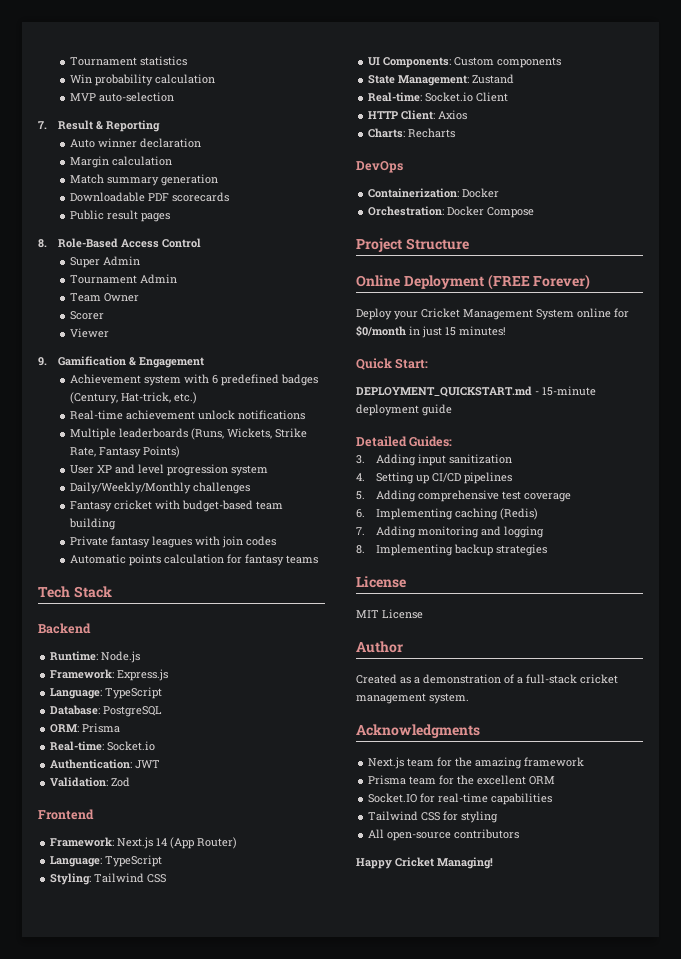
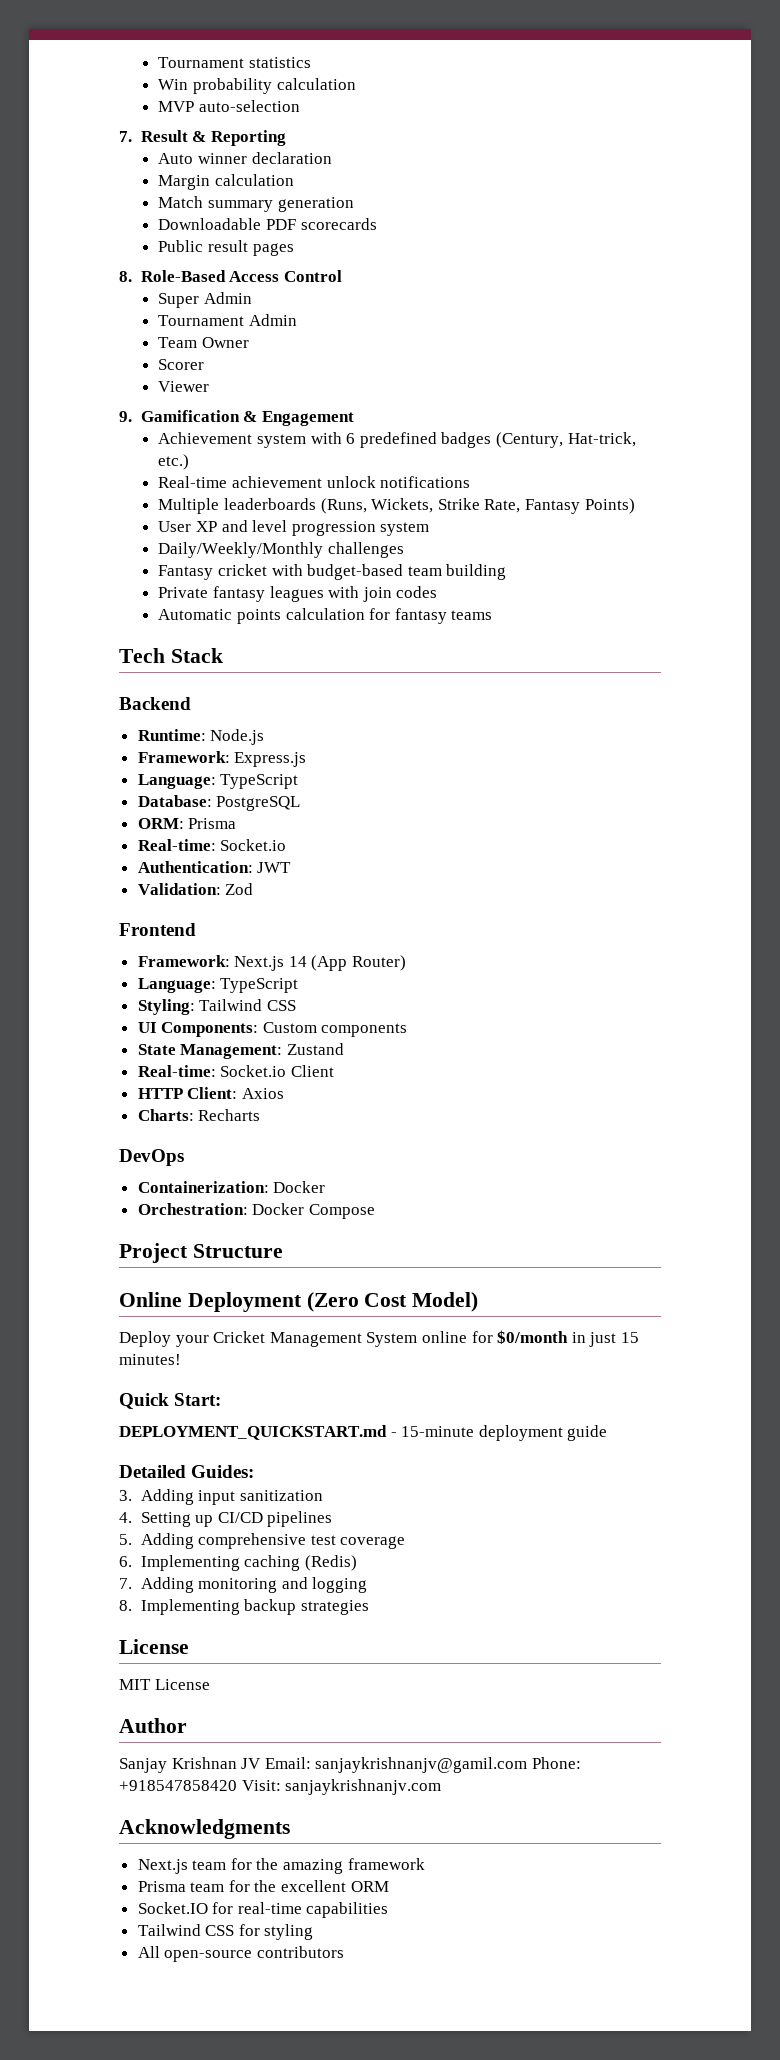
- Online Deployment (FREE Forever)
+ Online Deployment (Zero Cost Model)
- Created as a demonstration of a full-stack cricket management system.
+ Sanjay Krishnan JV Email: sanjaykrishnanjv@gamil.com Phone: +918547858420 Visit: sanjaykrishnanjv.com
- Happy Cricket Managing!

